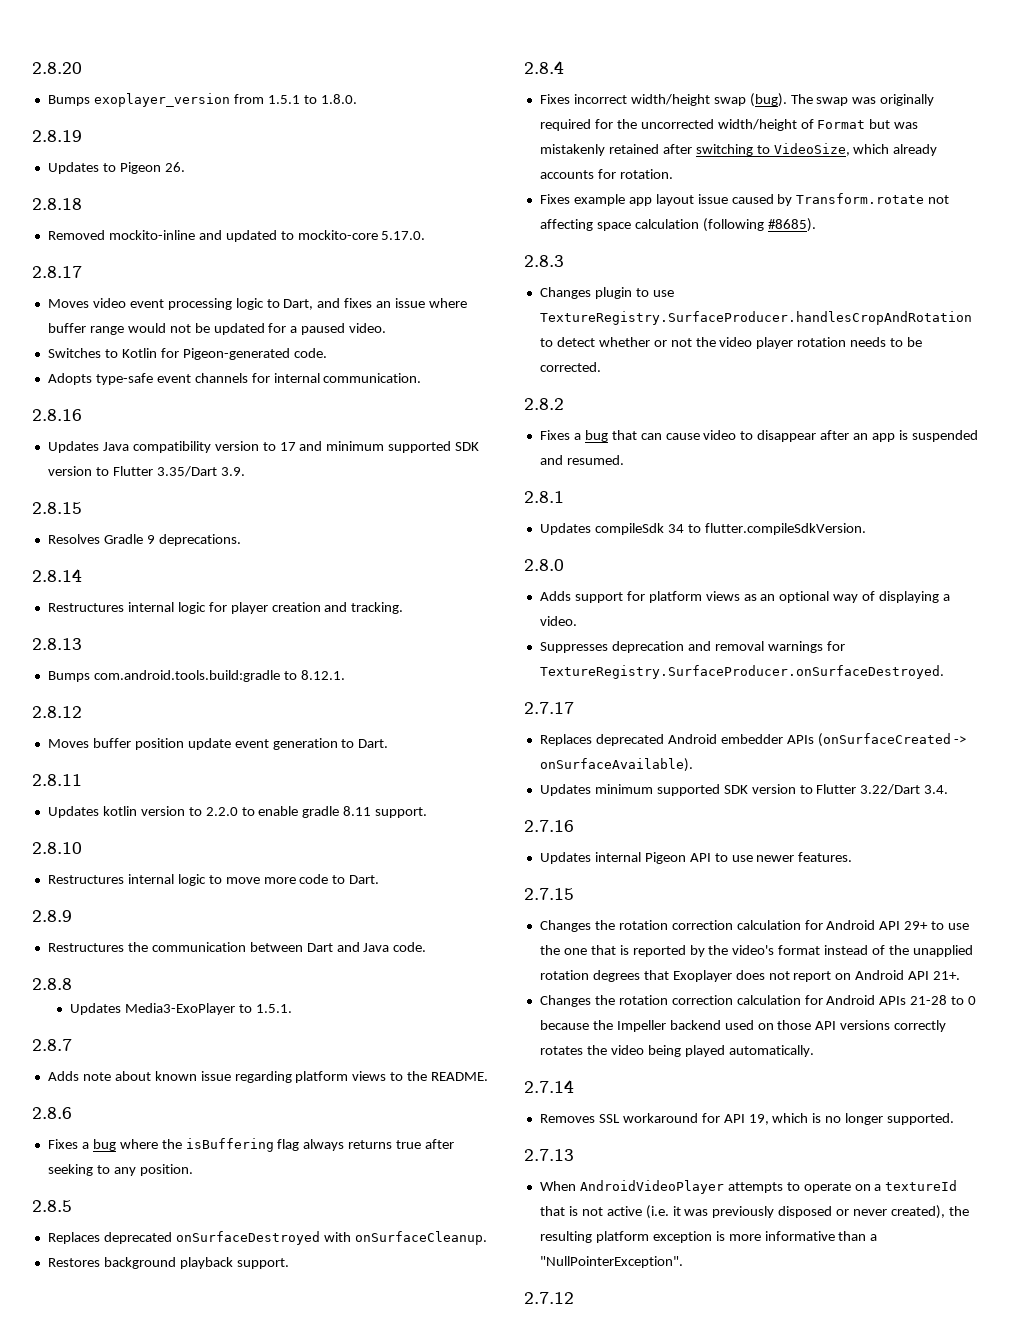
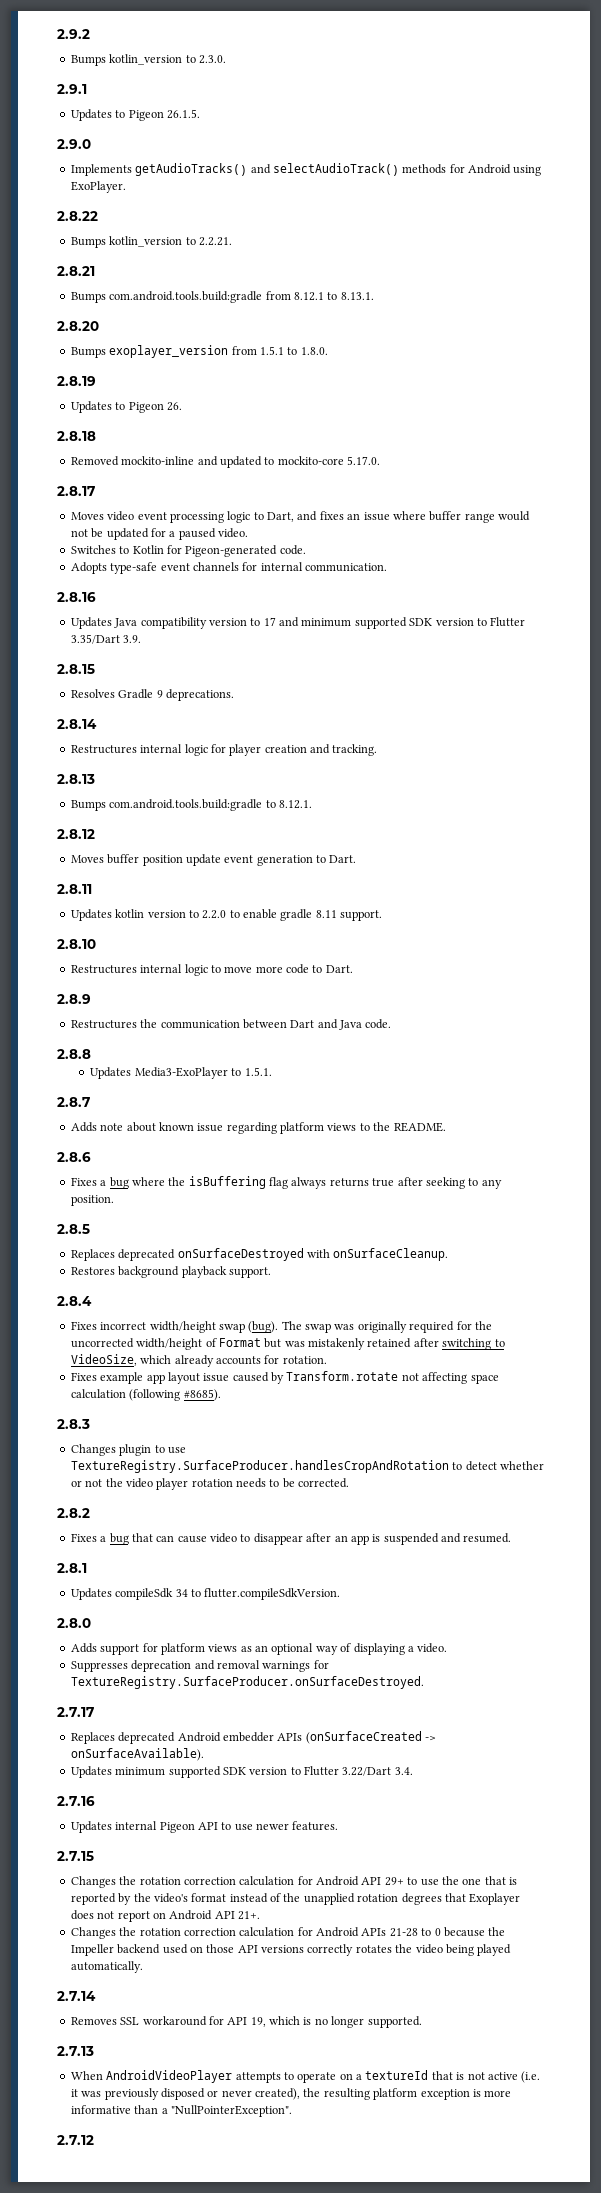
+ 2.9.2
+ Bumps kotlin_version to 2.3.0.
+ 2.9.1
+ Updates to Pigeon 26.1.5.
+ 2.9.0
+ Implements getAudioTracks() and selectAudioTrack() methods for Android using ExoPlayer.
+ 2.8.22
+ Bumps kotlin_version to 2.2.21.
+ 2.8.21
+ Bumps com.android.tools.build:gradle from 8.12.1 to 8.13.1.

